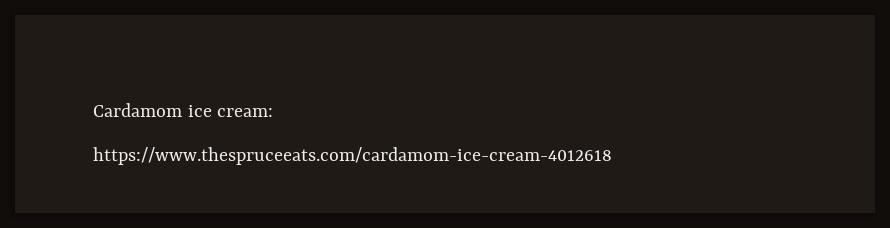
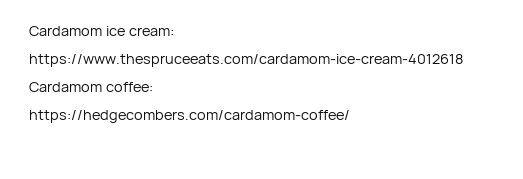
+ Cardamom coffee:
+ https://hedgecombers.com/cardamom-coffee/

